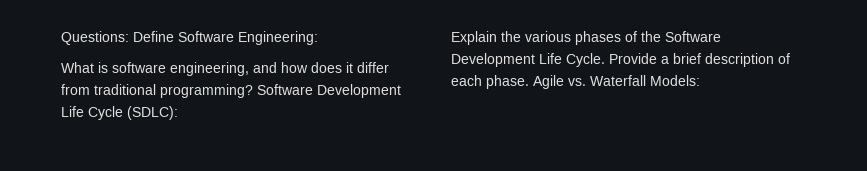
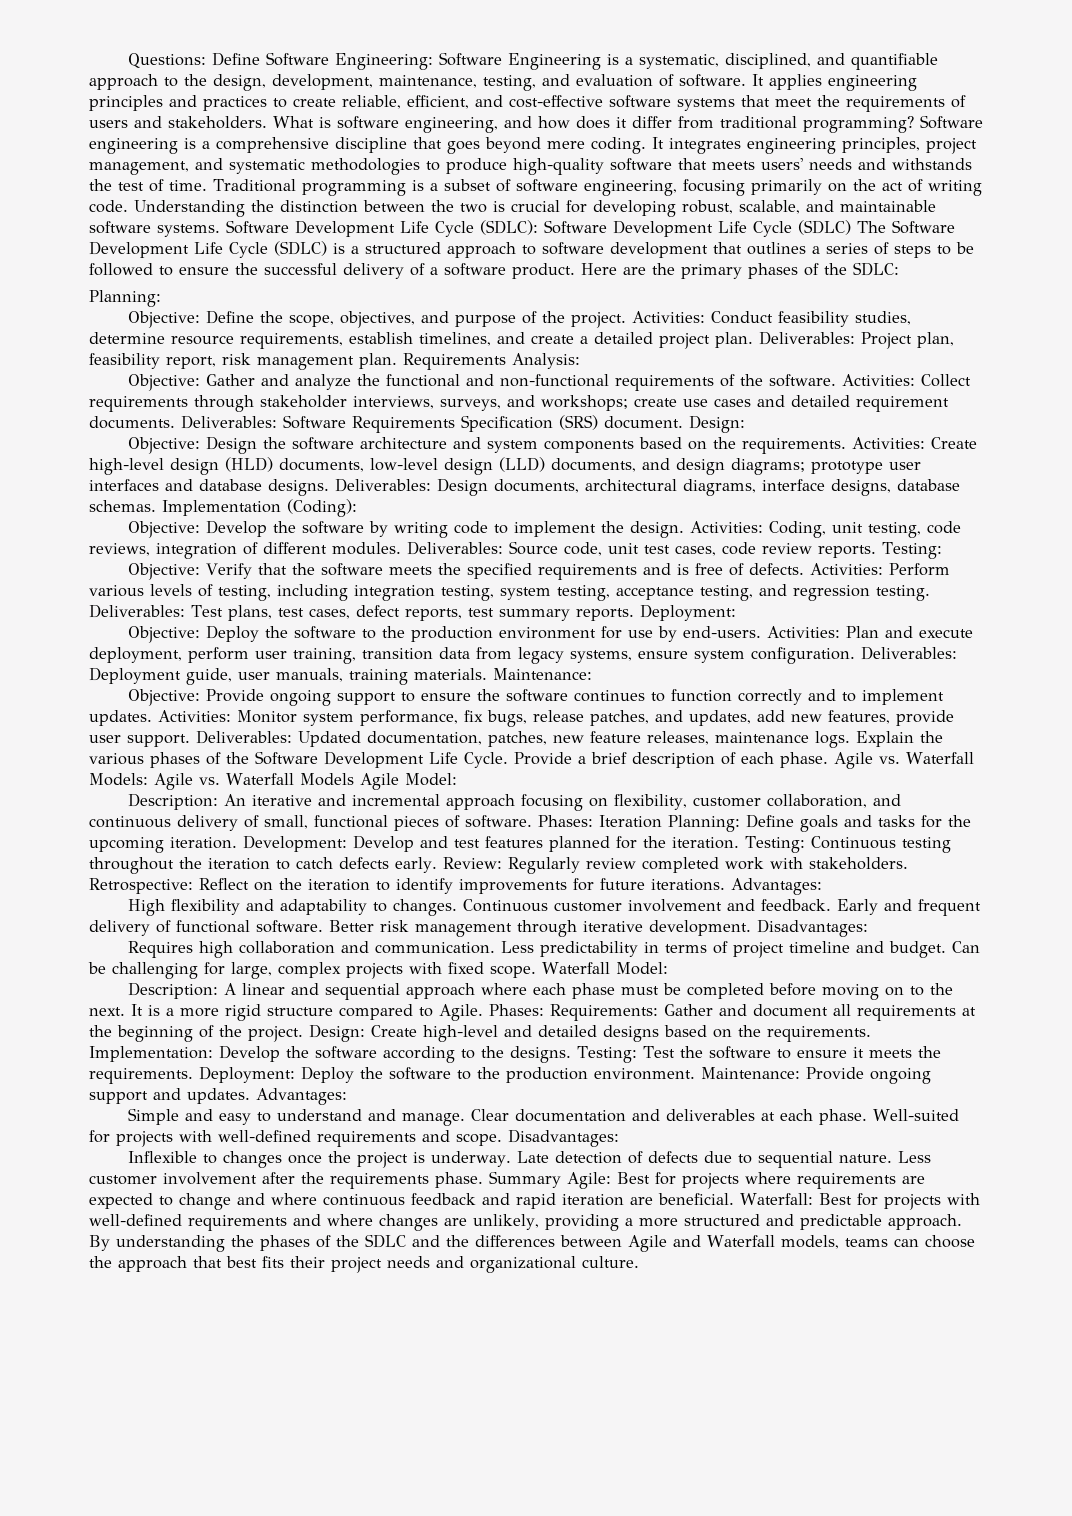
- Questions: Define Software Engineering:
- What is software engineering, and how does it differ from traditional programming?
+ Questions: Define Software Engineering: Software Engineering is a systematic, disciplined, and quantifiable approach to the design, development, maintenance, testing, and evaluation of software. It applies engineering principles and practices to create reliable, efficient, and cost-effective software systems that meet the requirements of users and stakeholders. What is software engineering, and how does it differ from traditional programming?
- Software Development Life Cycle (SDLC):
- Explain the various phases of the Software Development Life Cycle.
+ Software engineering is a comprehensive discipline that goes beyond mere coding. It integrates engineering principles, project management, and systematic methodologies to produce high-quality software that meets users' needs and withstands the test of time. Traditional programming is a subset of software engineering, focusing primarily on the act of writing code. Understanding the distinction between the two is crucial for developing robust, scalable, and maintainable software systems. Software Development Life Cycle (SDLC): Software Development Life Cycle (SDLC) The Software Development Life Cycle (SDLC) is a structured approach to software development that outlines a series of steps to be followed to ensure the successful delivery of a software product. Here are the primary phases of the SDLC:
+ Planning:
+ Objective: Define the scope, objectives, and purpose of the project. Activities: Conduct feasibility studies, determine resource requirements, establish timelines, and create a detailed project plan. Deliverables: Project plan, feasibility report, risk management plan. Requirements Analysis:
+ Objective: Gather and analyze the functional and non-functional requirements of the software. Activities: Collect requirements through stakeholder interviews, surveys, and workshops; create use cases and detailed requirement documents. Deliverables: Software Requirements Specification (SRS) document. Design:
+ Objective: Design the software architecture and system components based on the requirements. Activities: Create high-level design (HLD) documents, low-level design (LLD) documents, and design diagrams; prototype user interfaces and database designs. Deliverables: Design documents, architectural diagrams, interface designs, database schemas. Implementation (Coding):
+ Objective: Develop the software by writing code to implement the design. Activities: Coding, unit testing, code reviews, integration of different modules. Deliverables: Source code, unit test cases, code review reports. Testing:
+ Objective: Verify that the software meets the specified requirements and is free of defects. Activities: Perform various levels of testing, including integration testing, system testing, acceptance testing, and regression testing. Deliverables: Test plans, test cases, defect reports, test summary reports. Deployment:
+ Objective: Deploy the software to the production environment for use by end-users. Activities: Plan and execute deployment, perform user training, transition data from legacy systems, ensure system configuration. Deliverables: Deployment guide, user manuals, training materials. Maintenance:
+ Objective: Provide ongoing support to ensure the software continues to function correctly and to implement updates. Activities: Monitor system performance, fix bugs, release patches, and updates, add new features, provide user support. Deliverables: Updated documentation, patches, new feature releases, maintenance logs. Explain the various phases of the Software Development Life Cycle.
- Agile vs. Waterfall Models:
+ Agile vs. Waterfall Models: Agile vs. Waterfall Models Agile Model:
+ Description: An iterative and incremental approach focusing on flexibility, customer collaboration, and continuous delivery of small, functional pieces of software. Phases: Iteration Planning: Define goals and tasks for the upcoming iteration. Development: Develop and test features planned for the iteration. Testing: Continuous testing throughout the iteration to catch defects early. Review: Regularly review completed work with stakeholders. Retrospective: Reflect on the iteration to identify improvements for future iterations. Advantages:
+ High flexibility and adaptability to changes. Continuous customer involvement and feedback. Early and frequent delivery of functional software. Better risk management through iterative development. Disadvantages:
+ Requires high collaboration and communication. Less predictability in terms of project timeline and budget. Can be challenging for large, complex projects with fixed scope. Waterfall Model:
+ Description: A linear and sequential approach where each phase must be completed before moving on to the next. It is a more rigid structure compared to Agile. Phases: Requirements: Gather and document all requirements at the beginning of the project. Design: Create high-level and detailed designs based on the requirements. Implementation: Develop the software according to the designs. Testing: Test the software to ensure it meets the requirements. Deployment: Deploy the software to the production environment. Maintenance: Provide ongoing support and updates. Advantages:
+ Simple and easy to understand and manage. Clear documentation and deliverables at each phase. Well-suited for projects with well-defined requirements and scope. Disadvantages:
+ Inflexible to changes once the project is underway. Late detection of defects due to sequential nature. Less customer involvement after the requirements phase. Summary Agile: Best for projects where requirements are expected to change and where continuous feedback and rapid iteration are beneficial. Waterfall: Best for projects with well-defined requirements and where changes are unlikely, providing a more structured and predictable approach. By understanding the phases of the SDLC and the differences between Agile and Waterfall models, teams can choose the approach that best fits their project needs and organizational culture.

